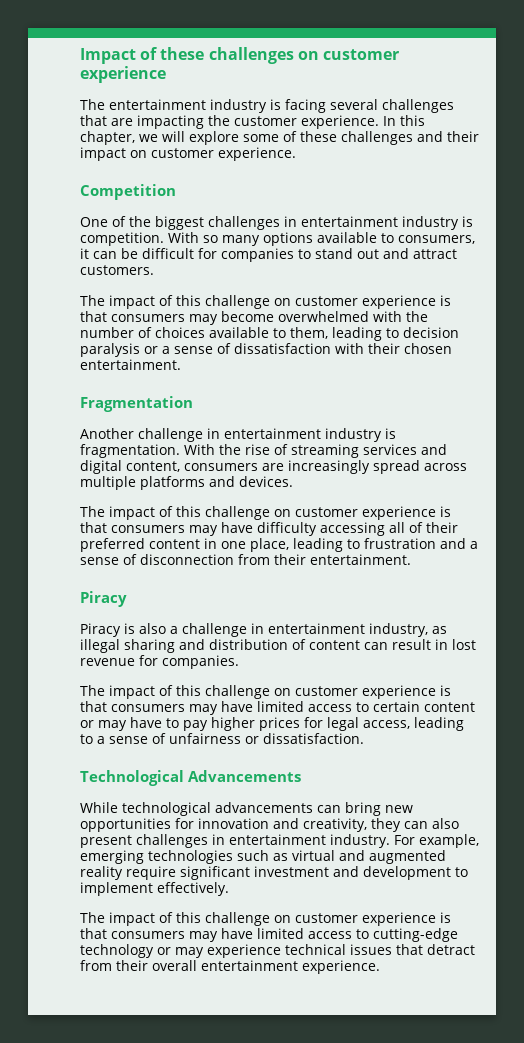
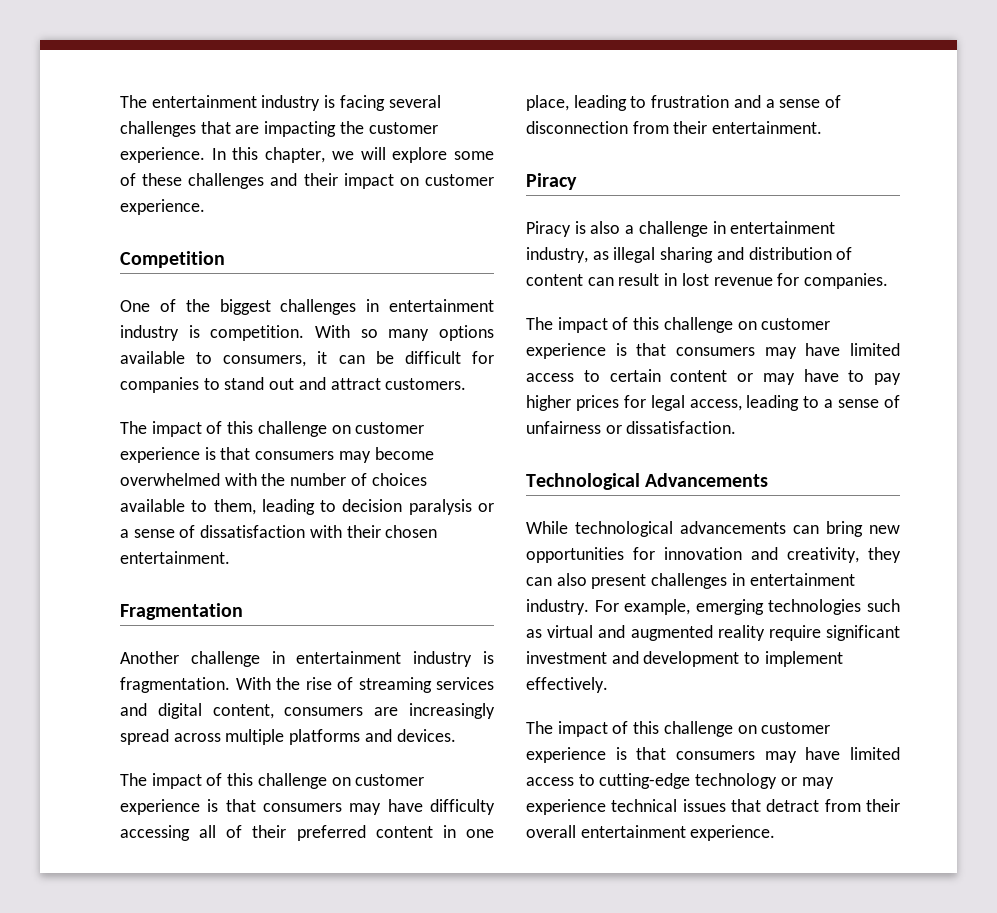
- Impact of these challenges on customer experience

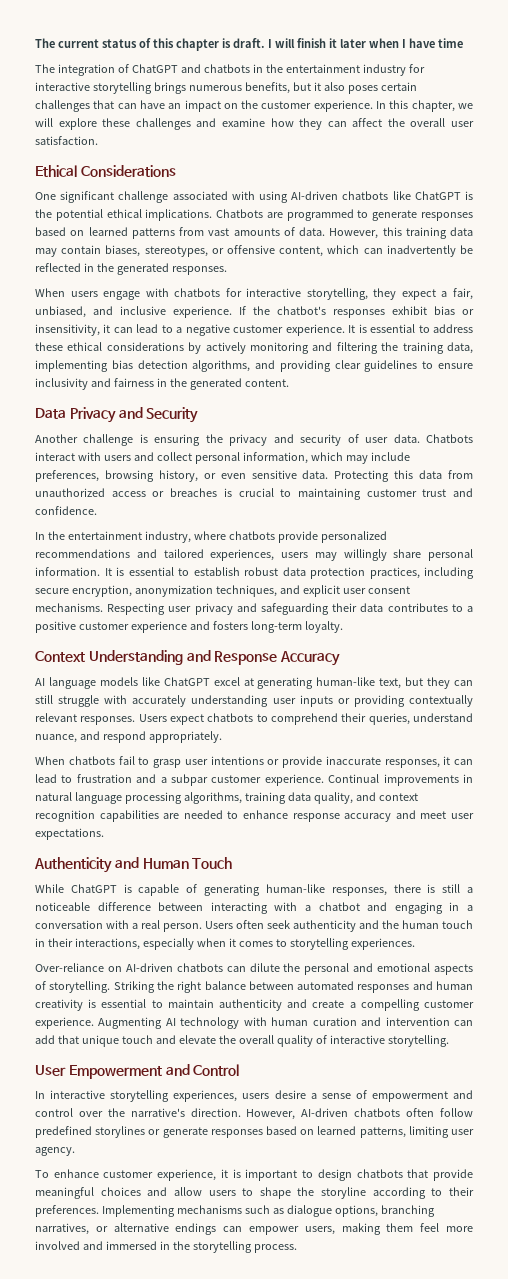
- The entertainment industry is facing several challenges that are impacting the customer experience.
+ The current status of this chapter is draft. I will finish it later when I have time
+ The integration of ChatGPT and chatbots in the entertainment industry for interactive storytelling brings numerous benefits, but it also poses certain challenges that can have an impact on the customer experience.
- In this chapter, we will explore some of these challenges and their impact on customer experience.
- Competition
- One of the biggest challenges in entertainment industry is competition. With so many options available to consumers, it can be difficult for companies to stand out and attract customers.
- The impact of this challenge on customer experience is that consumers may become overwhelmed with the number of choices available to them, leading to decision paralysis or a sense of dissatisfaction with their chosen entertainment.
- Fragmentation
- Another challenge in entertainment industry is fragmentation. With the rise of streaming services and digital content, consumers are increasingly spread across multiple platforms and devices.
- The impact of this challenge on customer experience is that consumers may have difficulty accessing all of their preferred content in one place, leading to frustration and a sense of disconnection from their entertainment.
- Piracy
- Piracy is also a challenge in entertainment industry, as illegal sharing and distribution of content can result in lost revenue for companies.
- The impact of this challenge on customer experience is that consumers may have limited access to certain content or may have to pay higher prices for legal access, leading to a sense of unfairness or dissatisfaction.
- Technological Advancements
- While technological advancements can bring new opportunities for innovation and creativity, they can also present challenges in entertainment industry. For example, emerging technologies such as virtual and augmented reality require significant investment and development to implement effectively.
- The impact of this challenge on customer experience is that consumers may have limited access to cutting-edge technology or may experience technical issues that detract from their overall entertainment experience.
+ In this chapter, we will explore these challenges and examine how they can affect the overall user satisfaction.
+ Ethical Considerations
+ One significant challenge associated with using AI-driven chatbots like ChatGPT is the potential ethical implications. Chatbots are programmed to generate responses based on learned patterns from vast amounts of data. However, this training data may contain biases, stereotypes, or offensive content, which can inadvertently be reflected in the generated responses.
+ When users engage with chatbots for interactive storytelling, they expect a fair, unbiased, and inclusive experience. If the chatbot's responses exhibit bias or insensitivity, it can lead to a negative customer experience. It is essential to address these ethical considerations by actively monitoring and filtering the training data, implementing bias detection algorithms, and providing clear guidelines to ensure inclusivity and fairness in the generated content.
+ Data Privacy and Security
+ Another challenge is ensuring the privacy and security of user data. Chatbots interact with users and collect personal information, which may include preferences, browsing history, or even sensitive data. Protecting this data from unauthorized access or breaches is crucial to maintaining customer trust and confidence.
+ In the entertainment industry, where chatbots provide personalized recommendations and tailored experiences, users may willingly share personal information. It is essential to establish robust data protection practices, including secure encryption, anonymization techniques, and explicit user consent mechanisms. Respecting user privacy and safeguarding their data contributes to a positive customer experience and fosters long-term loyalty.
+ Context Understanding and Response Accuracy
+ AI language models like ChatGPT excel at generating human-like text, but they can still struggle with accurately understanding user inputs or providing contextually relevant responses. Users expect chatbots to comprehend their queries, understand nuance, and respond appropriately.
+ When chatbots fail to grasp user intentions or provide inaccurate responses, it can lead to frustration and a subpar customer experience. Continual improvements in natural language processing algorithms, training data quality, and context recognition capabilities are needed to enhance response accuracy and meet user expectations.
+ Authenticity and Human Touch
+ While ChatGPT is capable of generating human-like responses, there is still a noticeable difference between interacting with a chatbot and engaging in a conversation with a real person. Users often seek authenticity and the human touch in their interactions, especially when it comes to storytelling experiences.
+ Over-reliance on AI-driven chatbots can dilute the personal and emotional aspects of storytelling. Striking the right balance between automated responses and human creativity is essential to maintain authenticity and create a compelling customer experience. Augmenting AI technology with human curation and intervention can add that unique touch and elevate the overall quality of interactive storytelling.
+ User Empowerment and Control
+ In interactive storytelling experiences, users desire a sense of empowerment and control over the narrative's direction. However, AI-driven chatbots often follow predefined storylines or generate responses based on learned patterns, limiting user agency.
+ To enhance customer experience, it is important to design chatbots that provide meaningful choices and allow users to shape the storyline according to their preferences. Implementing mechanisms such as dialogue options, branching narratives, or alternative endings can empower users, making them feel more involved and immersed in the storytelling process.

